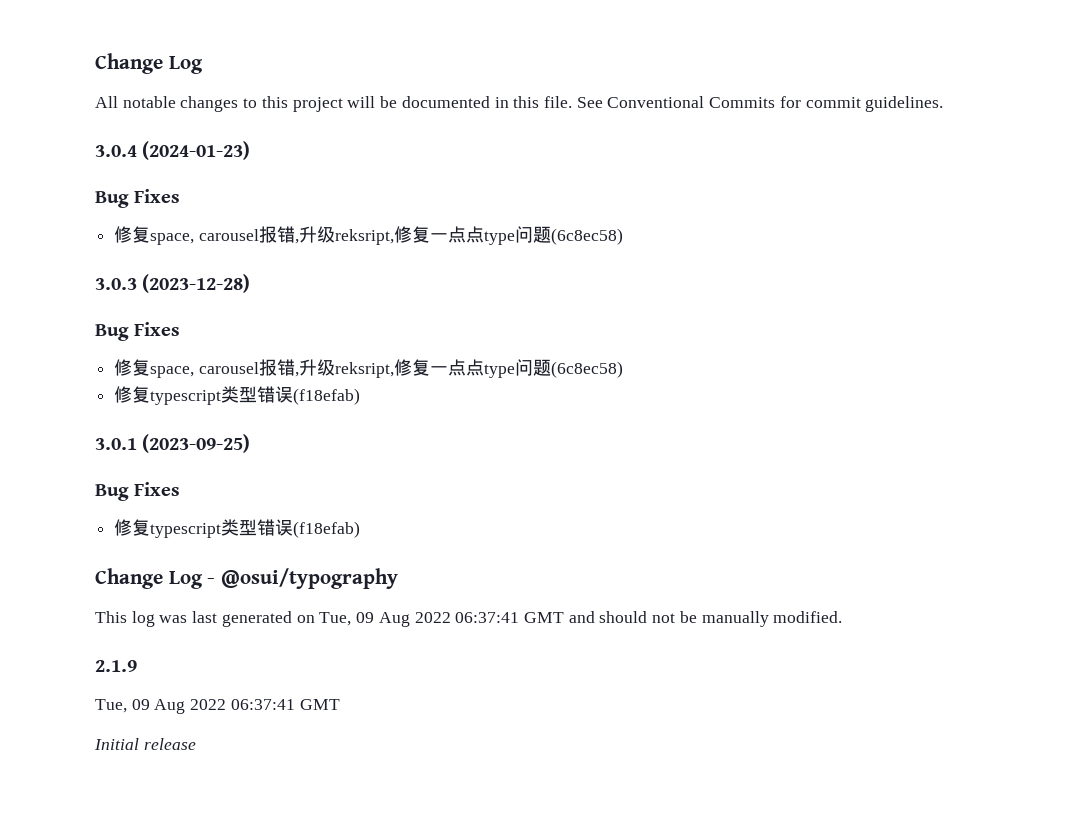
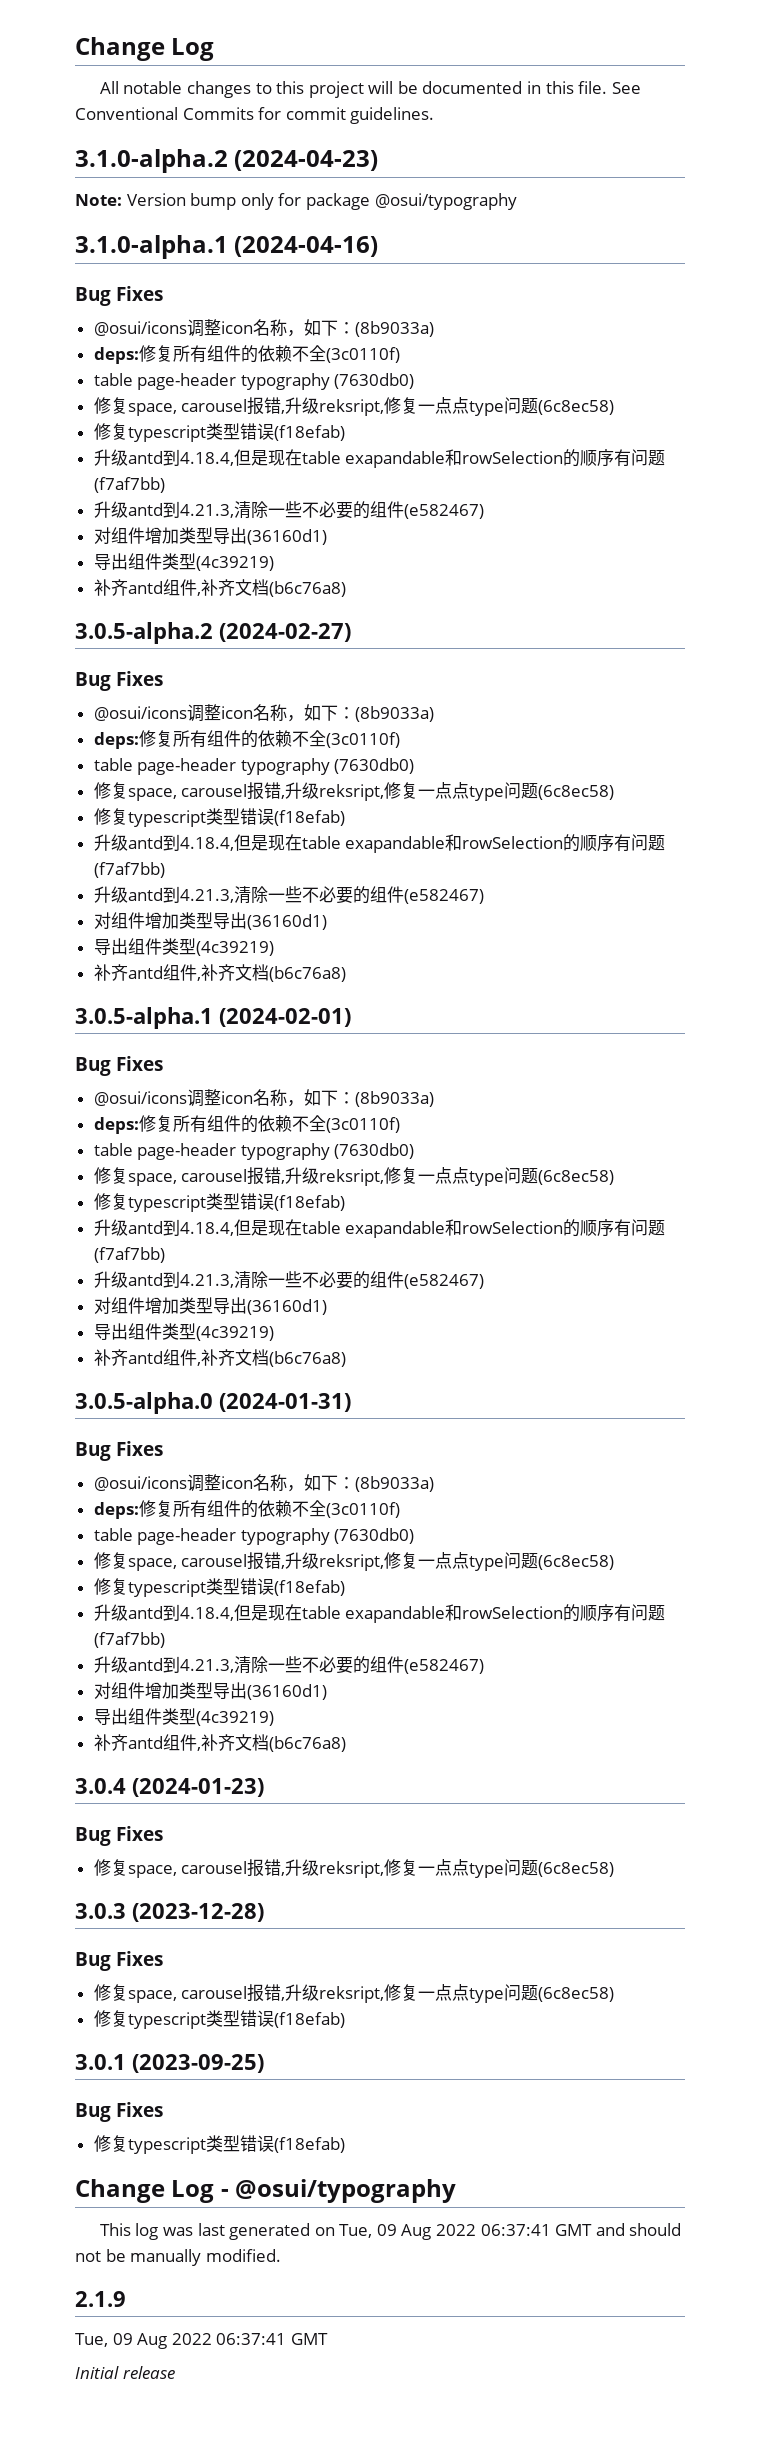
+ 3.1.0-alpha.2 (2024-04-23)
+ Note: Version bump only for package @osui/typography
+ 3.1.0-alpha.1 (2024-04-16)
+ Bug Fixes
+ @osui/icons调整icon名称，如下：(8b9033a)
+ deps:修复所有组件的依赖不全(3c0110f)
+ table page-header typography (7630db0)
+ 修复space, carousel报错,升级reksript,修复一点点type问题(6c8ec58)
+ 修复typescript类型错误(f18efab)
+ 升级antd到4.18.4,但是现在table exapandable和rowSelection的顺序有问题(f7af7bb)
+ 升级antd到4.21.3,清除一些不必要的组件(e582467)
+ 对组件增加类型导出(36160d1)
+ 导出组件类型(4c39219)
+ 补齐antd组件,补齐文档(b6c76a8)
+ 3.0.5-alpha.2 (2024-02-27)
+ Bug Fixes
+ @osui/icons调整icon名称，如下：(8b9033a)
+ deps:修复所有组件的依赖不全(3c0110f)
+ table page-header typography (7630db0)
+ 修复space, carousel报错,升级reksript,修复一点点type问题(6c8ec58)
+ 修复typescript类型错误(f18efab)
+ 升级antd到4.18.4,但是现在table exapandable和rowSelection的顺序有问题(f7af7bb)
+ 升级antd到4.21.3,清除一些不必要的组件(e582467)
+ 对组件增加类型导出(36160d1)
+ 导出组件类型(4c39219)
+ 补齐antd组件,补齐文档(b6c76a8)
+ 3.0.5-alpha.1 (2024-02-01)
+ Bug Fixes
+ @osui/icons调整icon名称，如下：(8b9033a)
+ deps:修复所有组件的依赖不全(3c0110f)
+ table page-header typography (7630db0)
+ 修复space, carousel报错,升级reksript,修复一点点type问题(6c8ec58)
+ 修复typescript类型错误(f18efab)
+ 升级antd到4.18.4,但是现在table exapandable和rowSelection的顺序有问题(f7af7bb)
+ 升级antd到4.21.3,清除一些不必要的组件(e582467)
+ 对组件增加类型导出(36160d1)
+ 导出组件类型(4c39219)
+ 补齐antd组件,补齐文档(b6c76a8)
+ 3.0.5-alpha.0 (2024-01-31)
+ Bug Fixes
+ @osui/icons调整icon名称，如下：(8b9033a)
+ deps:修复所有组件的依赖不全(3c0110f)
+ table page-header typography (7630db0)
+ 修复space, carousel报错,升级reksript,修复一点点type问题(6c8ec58)
+ 修复typescript类型错误(f18efab)
+ 升级antd到4.18.4,但是现在table exapandable和rowSelection的顺序有问题(f7af7bb)
+ 升级antd到4.21.3,清除一些不必要的组件(e582467)
+ 对组件增加类型导出(36160d1)
+ 导出组件类型(4c39219)
+ 补齐antd组件,补齐文档(b6c76a8)

